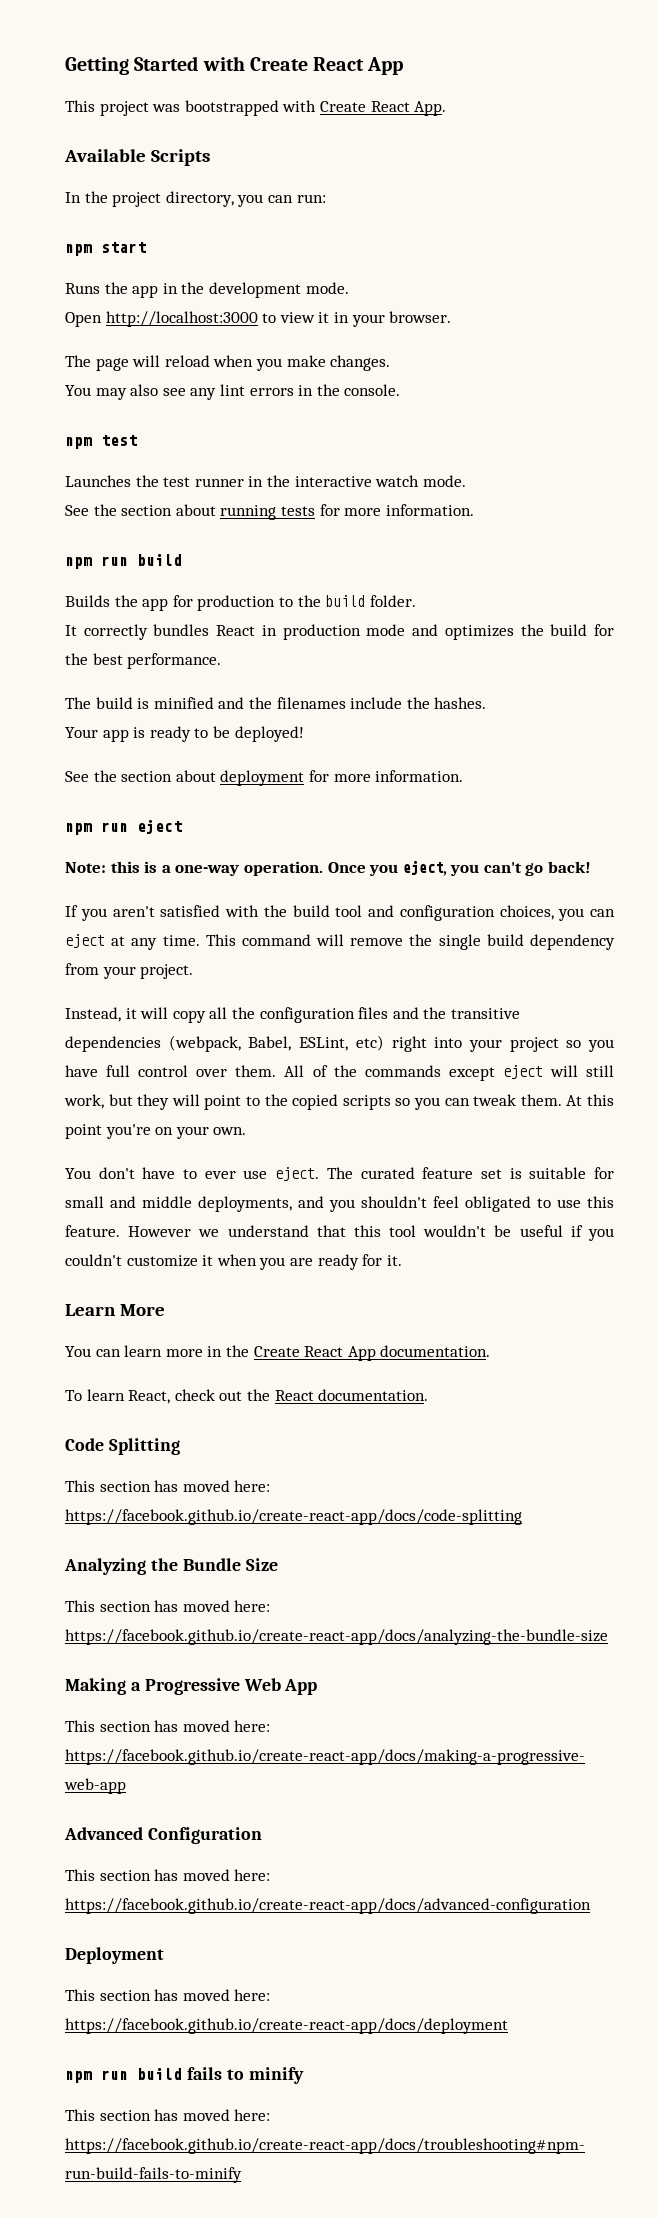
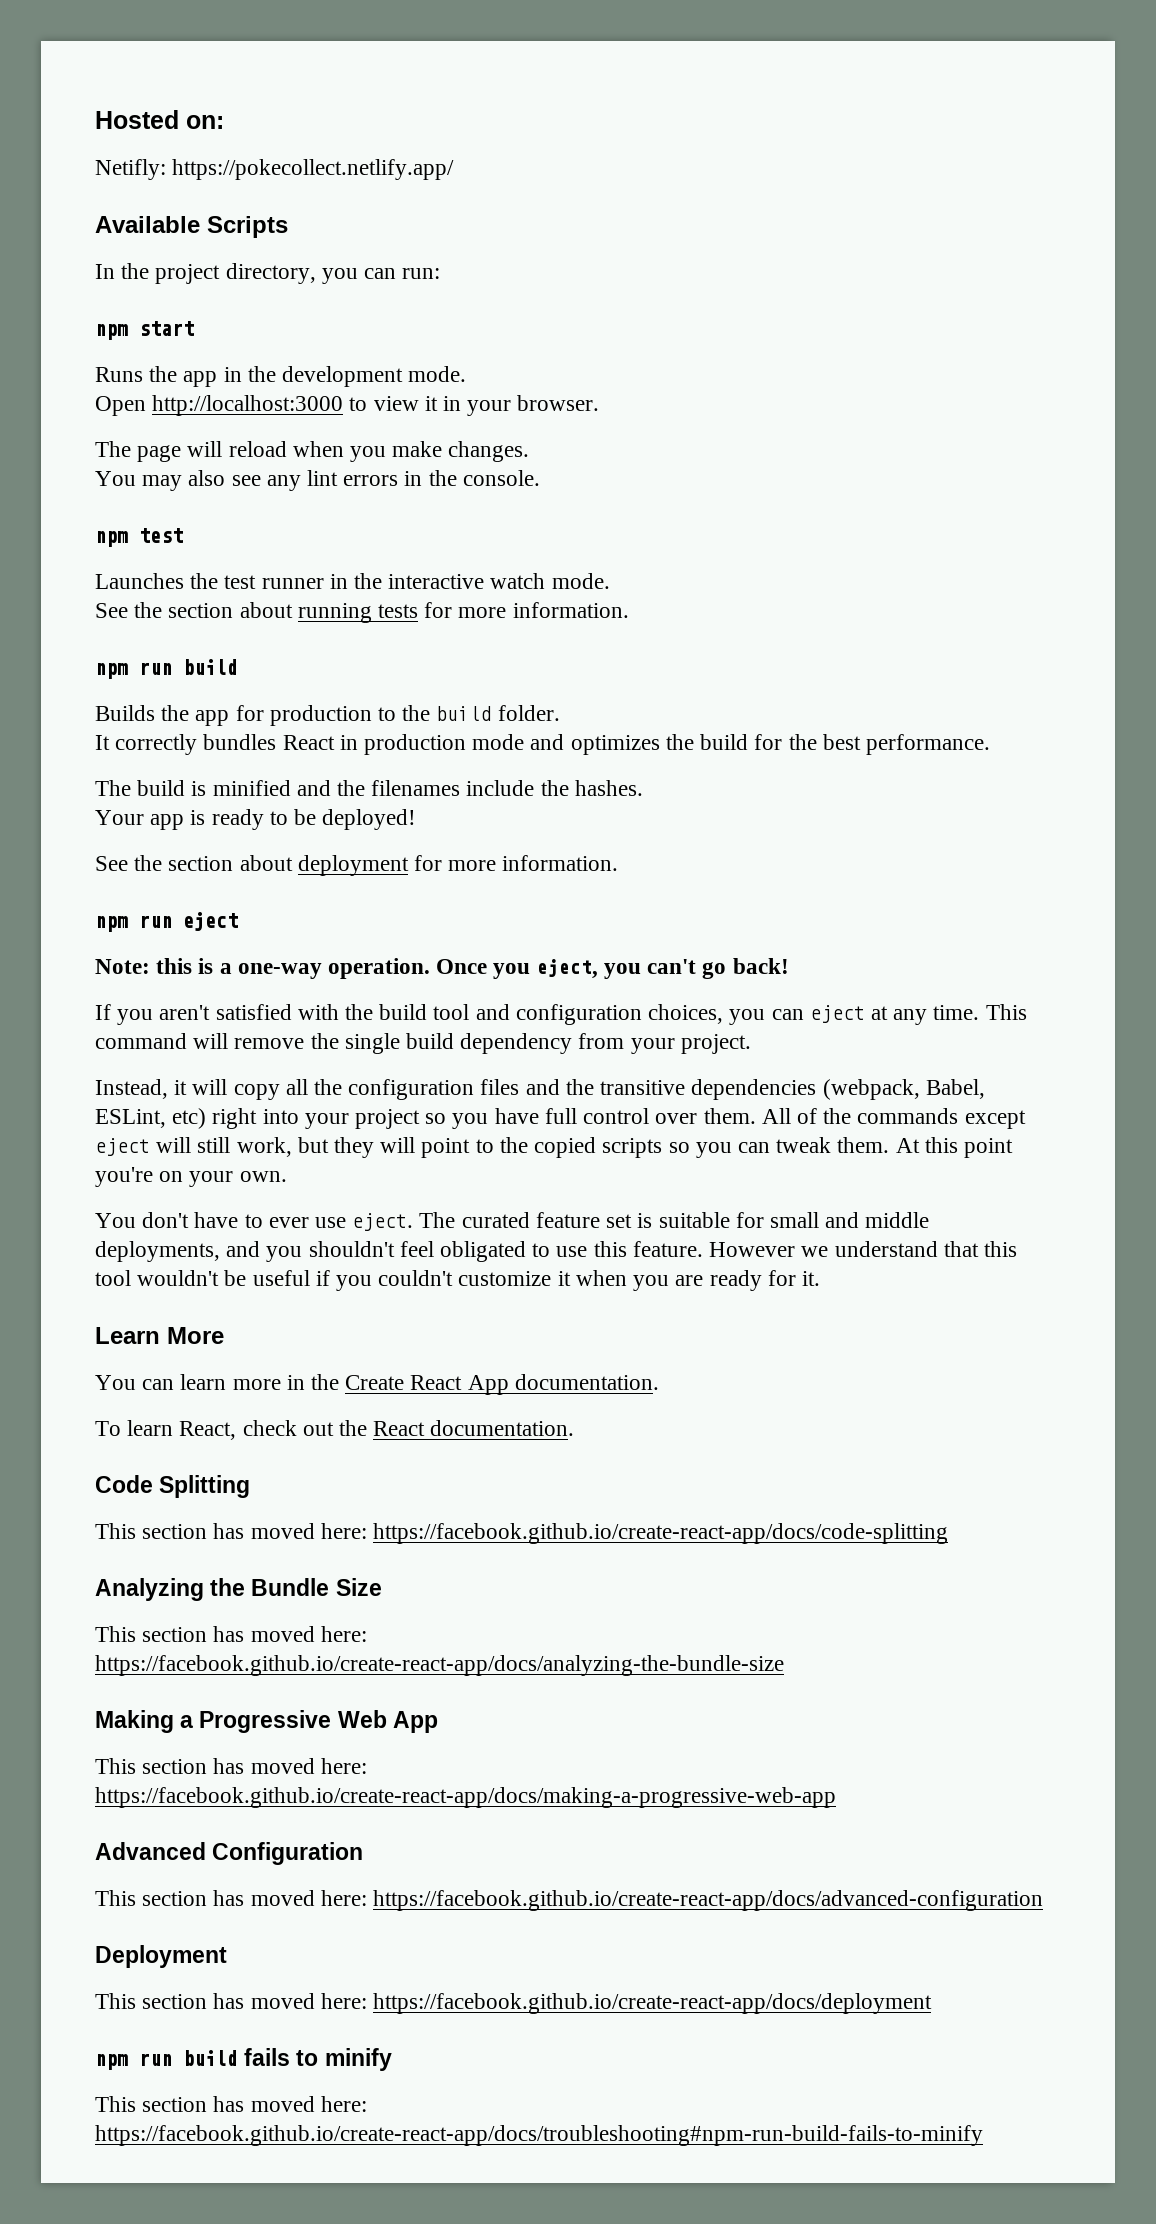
- Getting Started with Create React App
- This project was bootstrapped with Create React App.
+ Hosted on:
+ Netifly: https://pokecollect.netlify.app/

